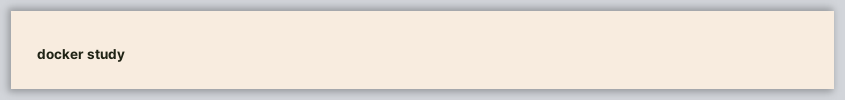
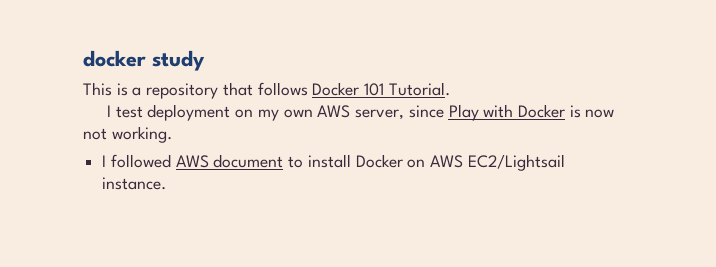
+ This is a repository that follows Docker 101 Tutorial.
+ I test deployment on my own AWS server, since Play with Docker is now not working.
+ I followed AWS document to install Docker on AWS EC2/Lightsail instance.

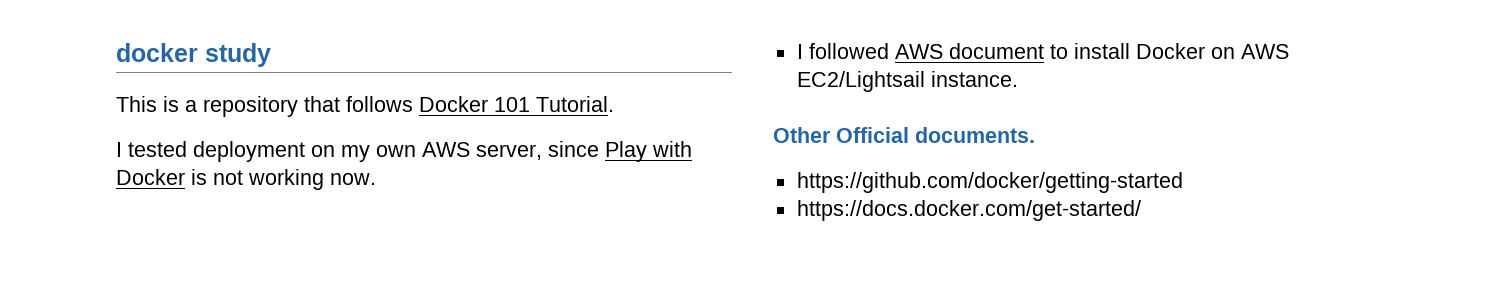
- I test deployment on my own AWS server, since Play with Docker is now not working.
+ I tested deployment on my own AWS server, since Play with Docker is not working now.
+ Other Official documents.
+ https://github.com/docker/getting-started
+ https://docs.docker.com/get-started/

